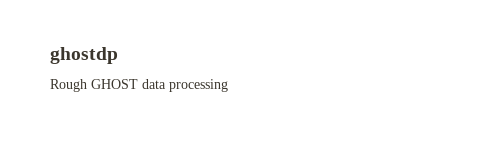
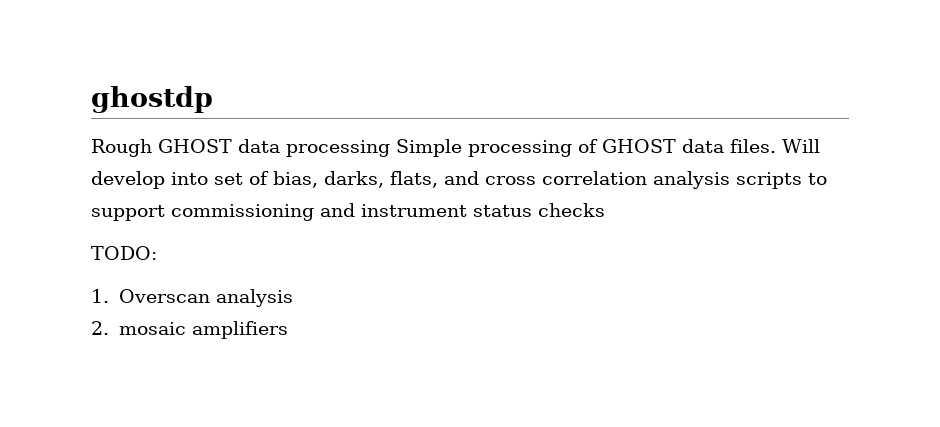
- Rough GHOST data processing
+ Rough GHOST data processing Simple processing of GHOST data files. Will develop into set of bias, darks, flats, and cross correlation analysis scripts to support commissioning and instrument status checks
+ TODO:
+ 1. Overscan analysis
+ 2. mosaic amplifiers

